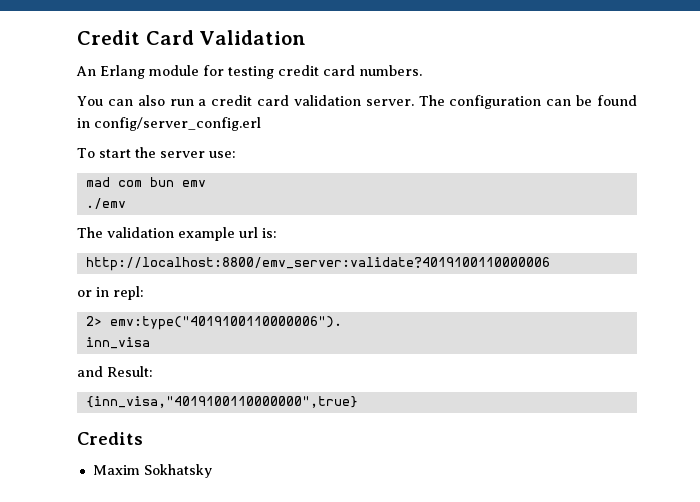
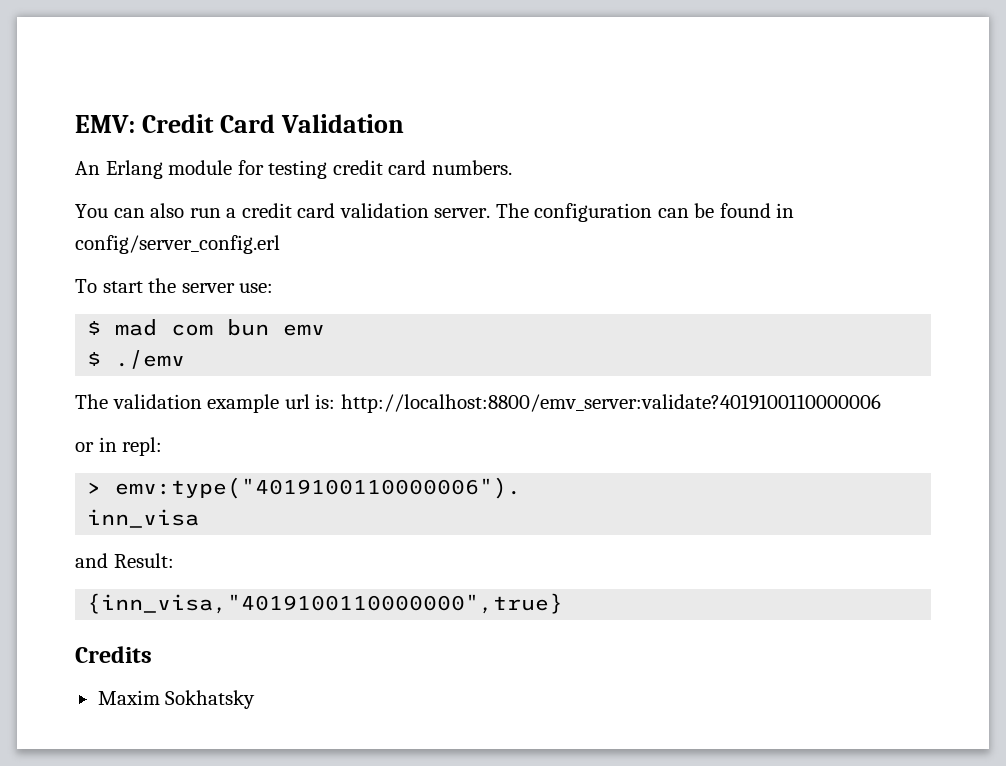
- Credit Card Validation
+ EMV: Credit Card Validation
- mad com bun emv
+ $ mad com bun emv
- ./emv
+ $ ./emv
- The validation example url is:
- http://localhost:8800/emv_server:validate?4019100110000006
+ The validation example url is: http://localhost:8800/emv_server:validate?4019100110000006
- 2> emv:type("4019100110000006").
+ > emv:type("4019100110000006").

